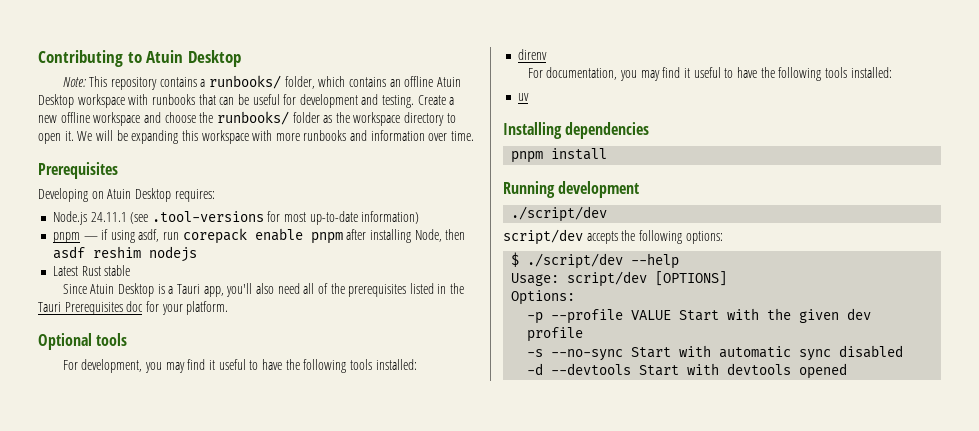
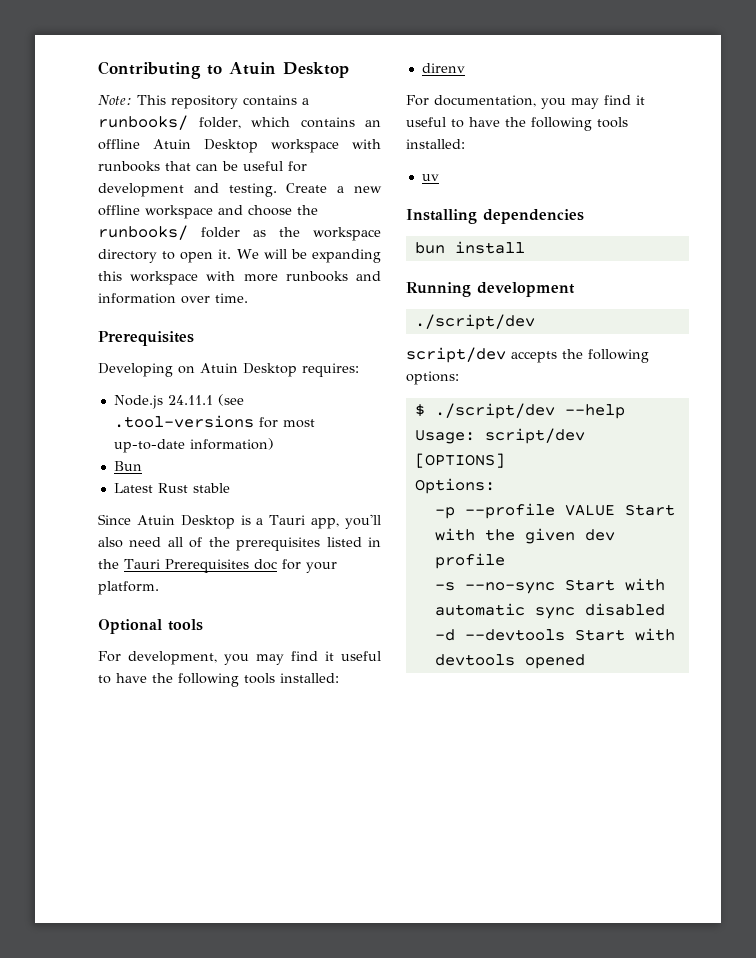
- pnpm — if using asdf, run corepack enable pnpm after installing Node, then asdf reshim nodejs
+ Bun
- pnpm install
+ bun install

